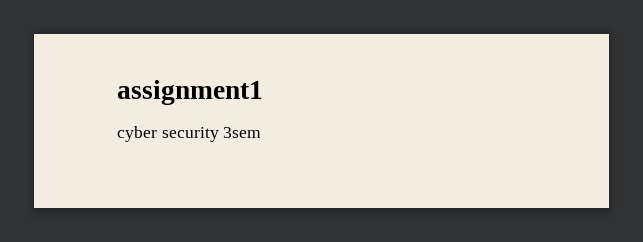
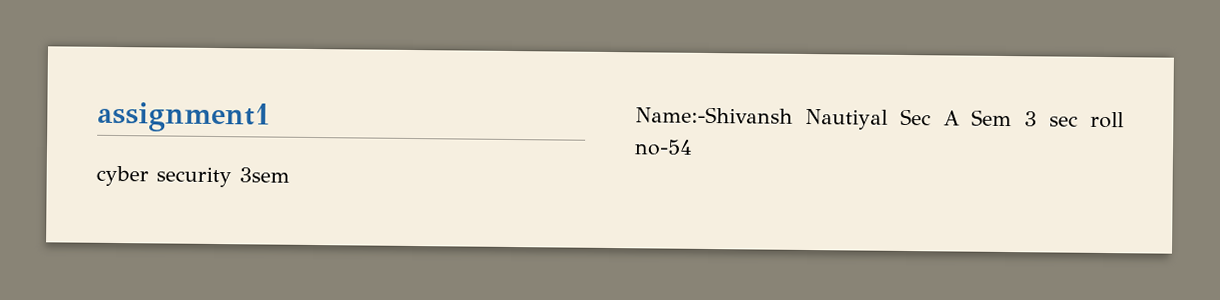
+ Name:-Shivansh Nautiyal Sec A Sem 3 sec roll no-54

